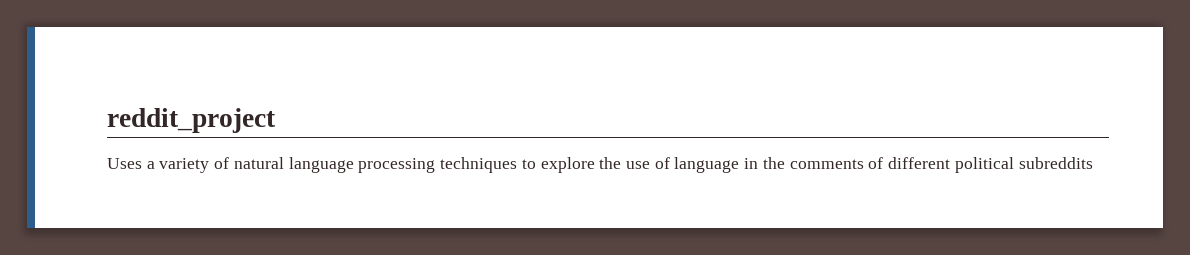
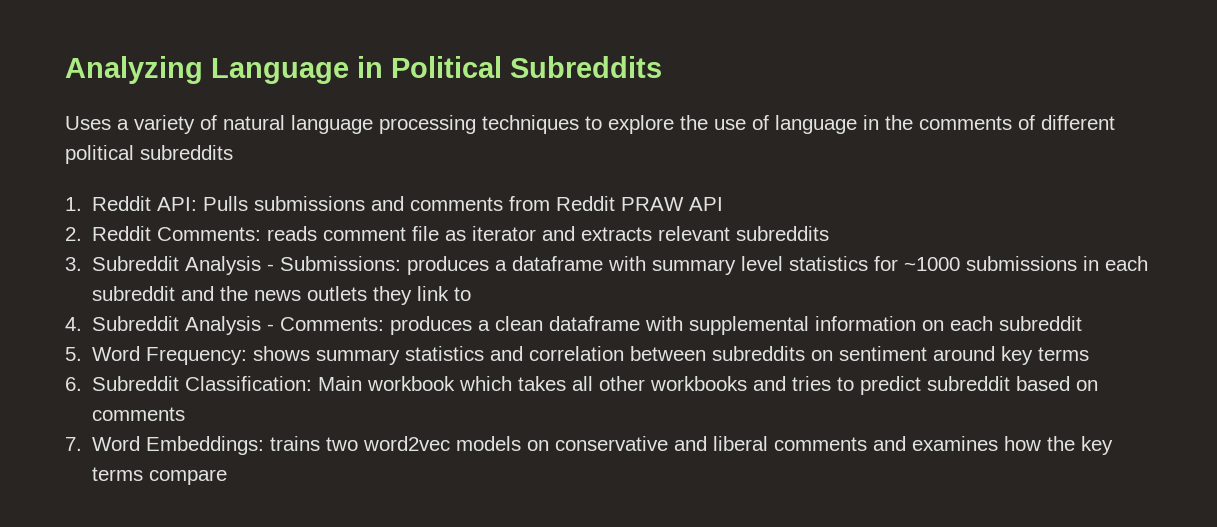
- reddit_project
+ Analyzing Language in Political Subreddits
+ 1. Reddit API: Pulls submissions and comments from Reddit PRAW API
+ 2. Reddit Comments: reads comment file as iterator and extracts relevant subreddits
+ 3. Subreddit Analysis - Submissions: produces a dataframe with summary level statistics for ~1000 submissions in each subreddit and the news outlets they link to
+ 4. Subreddit Analysis - Comments: produces a clean dataframe with supplemental information on each subreddit
+ 5. Word Frequency: shows summary statistics and correlation between subreddits on sentiment around key terms
+ 6. Subreddit Classification: Main workbook which takes all other workbooks and tries to predict subreddit based on comments
+ 7. Word Embeddings: trains two word2vec models on conservative and liberal comments and examines how the key terms compare

